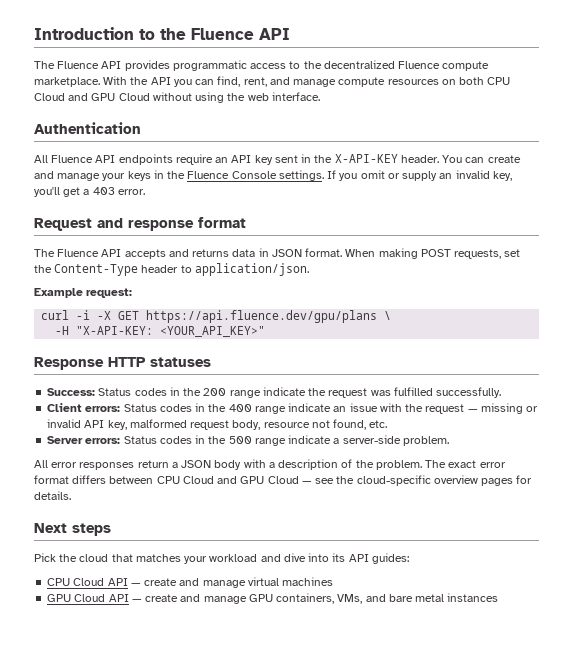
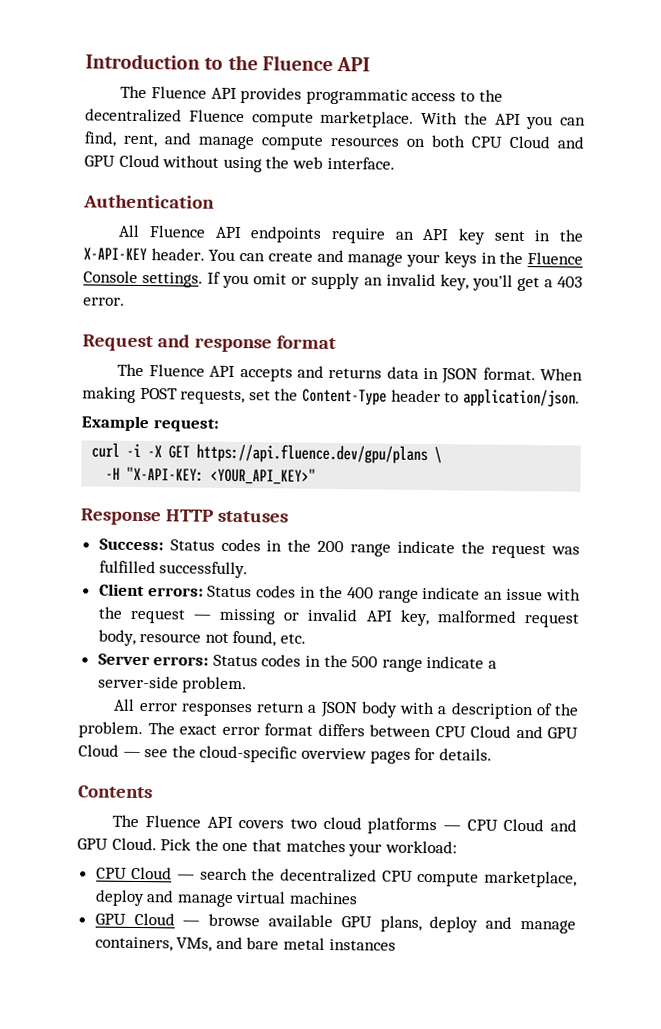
- Next steps
- Pick the cloud that matches your workload and dive into its API guides:
- CPU Cloud API — create and manage virtual machines
+ Contents
+ The Fluence API covers two cloud platforms — CPU Cloud and GPU Cloud. Pick the one that matches your workload:
+ CPU Cloud — search the decentralized CPU compute marketplace, deploy and manage virtual machines
- GPU Cloud API — create and manage GPU containers, VMs, and bare metal instances
+ GPU Cloud — browse available GPU plans, deploy and manage containers, VMs, and bare metal instances

